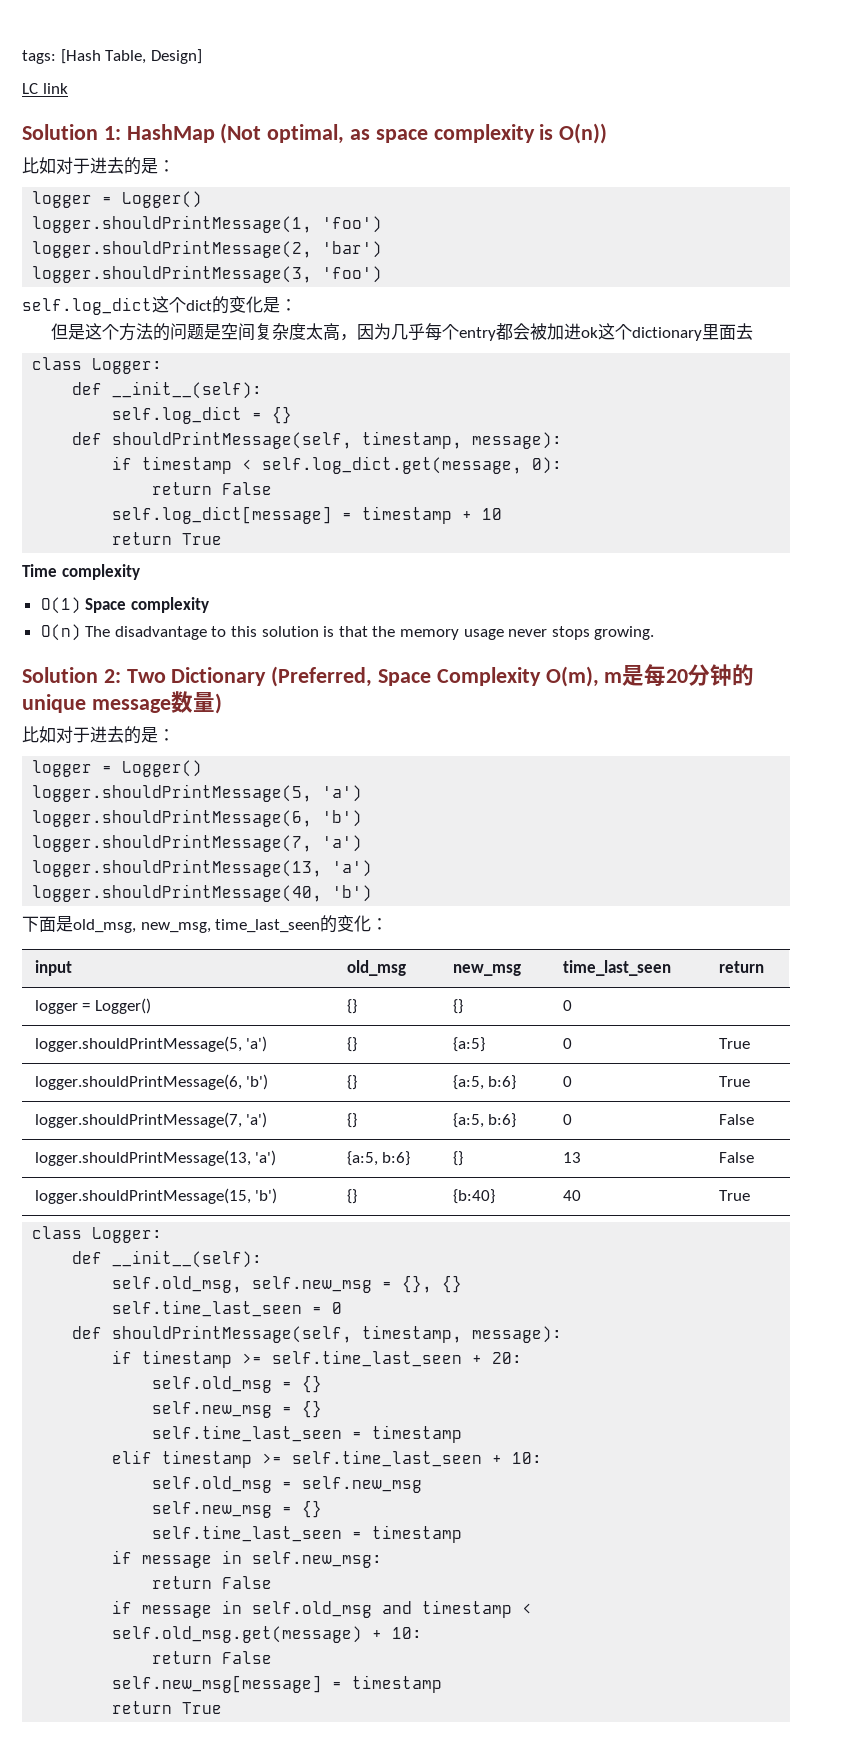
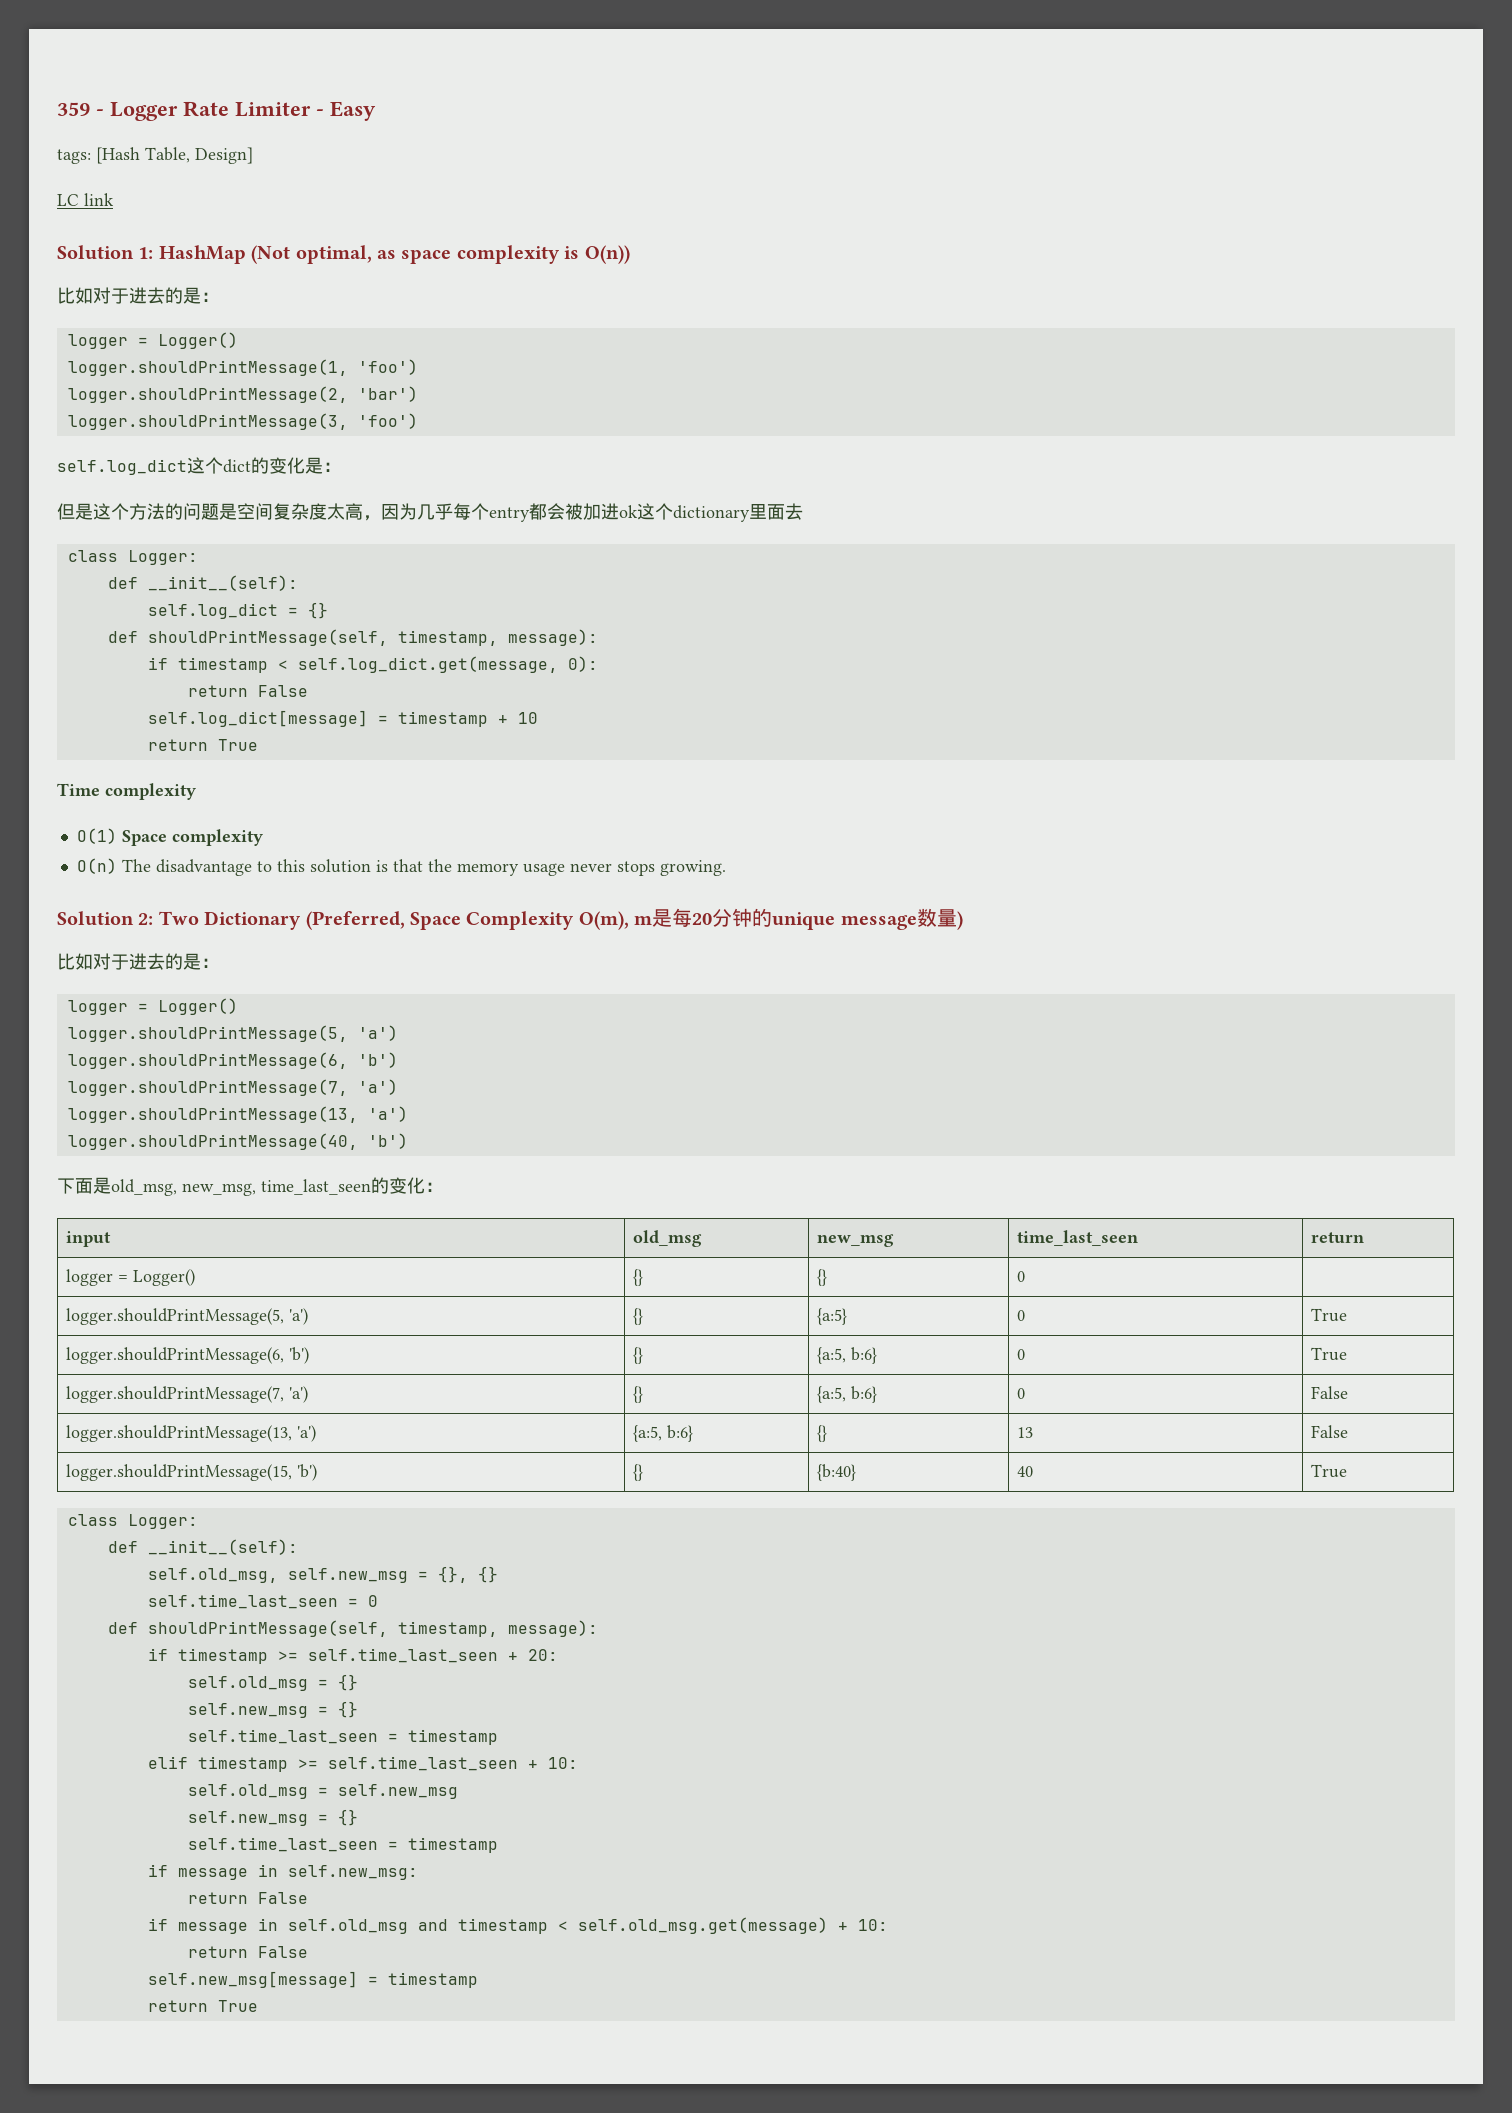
+ 359 - Logger Rate Limiter - Easy

